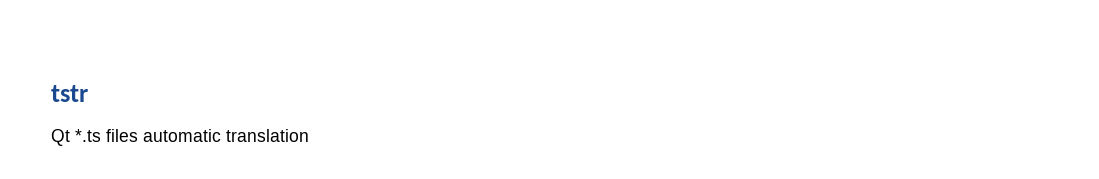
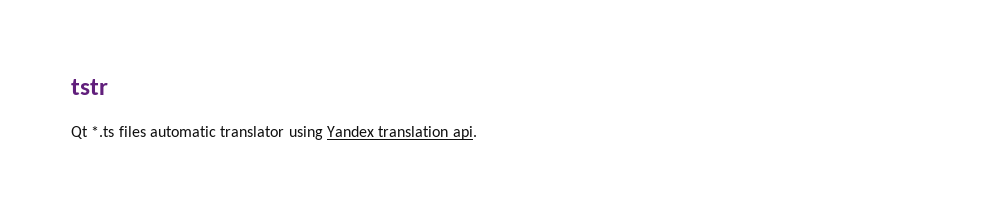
- Qt *.ts files automatic translation
+ Qt *.ts files automatic translator using Yandex translation api.

